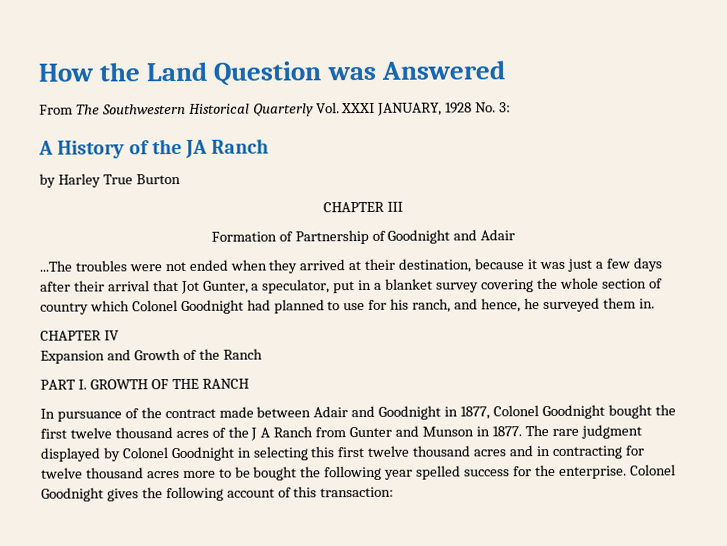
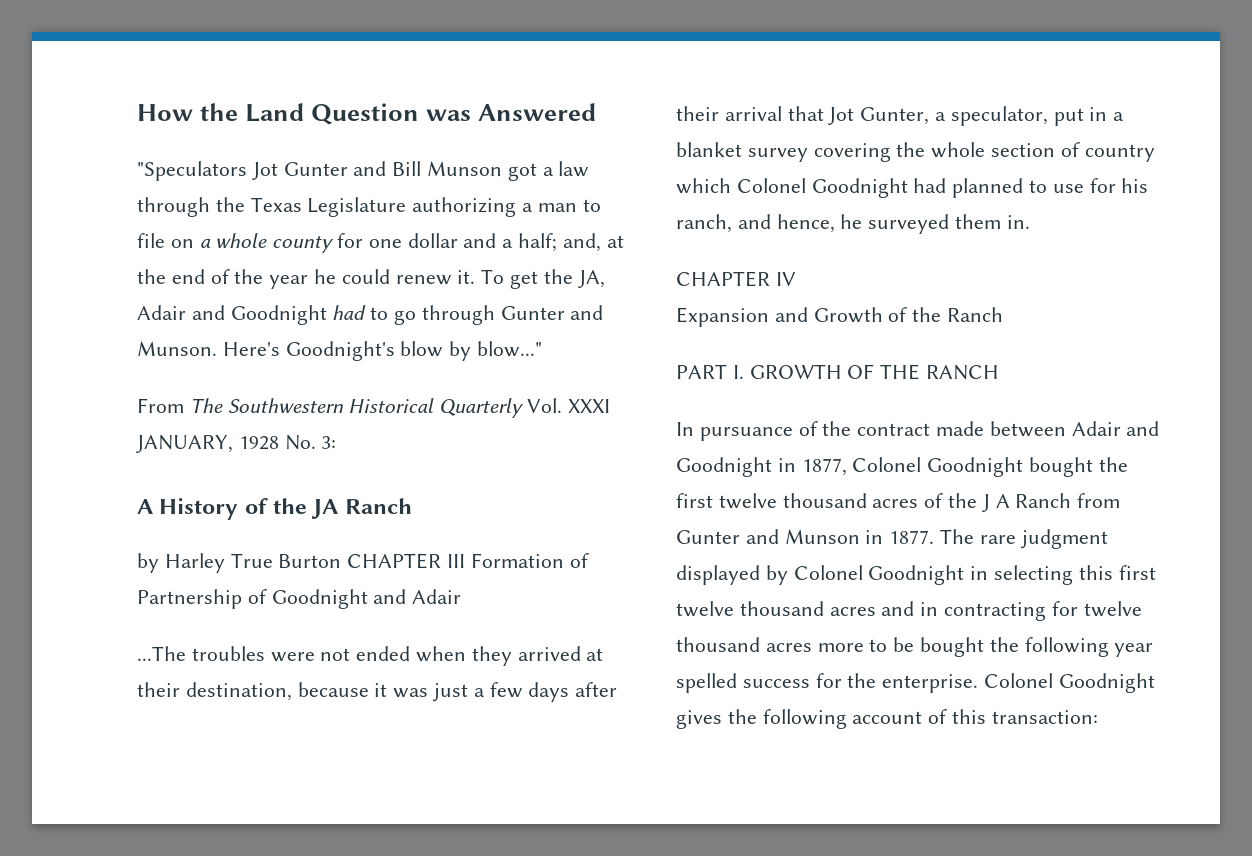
+ "Speculators Jot Gunter and Bill Munson got a law through the Texas Legislature authorizing a man to file on a whole county for one dollar and a half; and, at the end of the year he could renew it. To get the JA, Adair and Goodnight had to go through Gunter and Munson. Here's Goodnight's blow by blow..."
- by Harley True Burton
- CHAPTER III
- Formation of Partnership of Goodnight and Adair
+ by Harley True Burton CHAPTER III Formation of Partnership of Goodnight and Adair

